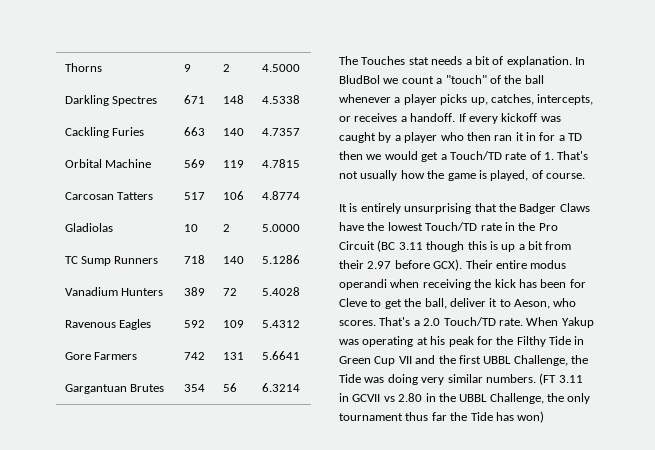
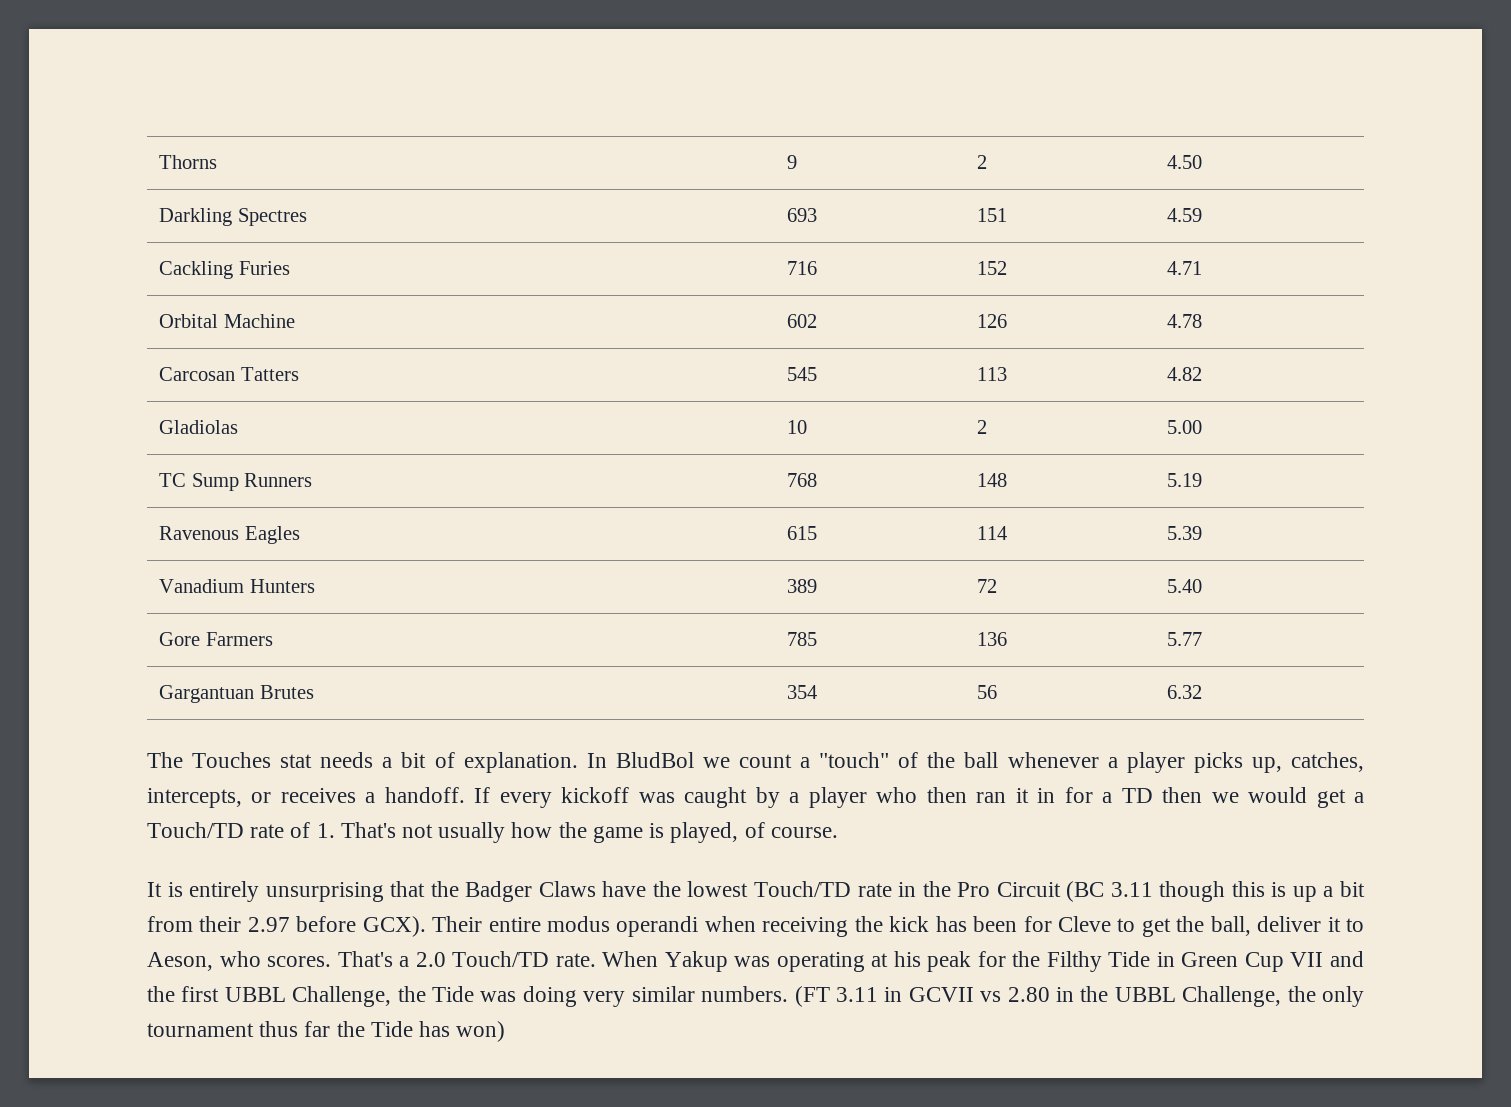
- Thorns | 9 | 2 | 4.5000
+ Thorns | 9 | 2 | 4.50
- Darkling Spectres | 671 | 148 | 4.5338
+ Darkling Spectres | 693 | 151 | 4.59
- Cackling Furies | 663 | 140 | 4.7357
+ Cackling Furies | 716 | 152 | 4.71
- Orbital Machine | 569 | 119 | 4.7815
+ Orbital Machine | 602 | 126 | 4.78
- Carcosan Tatters | 517 | 106 | 4.8774
+ Carcosan Tatters | 545 | 113 | 4.82
- Gladiolas | 10 | 2 | 5.0000
+ Gladiolas | 10 | 2 | 5.00
- TC Sump Runners | 718 | 140 | 5.1286
- Vanadium Hunters | 389 | 72 | 5.4028
- Ravenous Eagles | 592 | 109 | 5.4312
+ TC Sump Runners | 768 | 148 | 5.19
+ Ravenous Eagles | 615 | 114 | 5.39
+ Vanadium Hunters | 389 | 72 | 5.40
- Gore Farmers | 742 | 131 | 5.6641
+ Gore Farmers | 785 | 136 | 5.77
- Gargantuan Brutes | 354 | 56 | 6.3214
+ Gargantuan Brutes | 354 | 56 | 6.32

